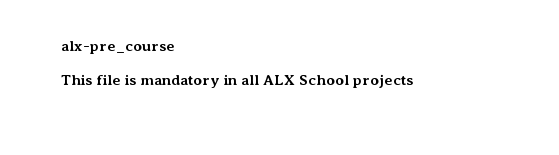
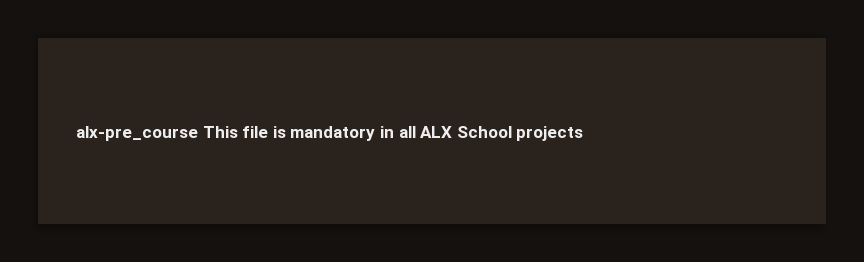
- alx-pre_course
- This file is mandatory in all ALX School projects
+ alx-pre_course This file is mandatory in all ALX School projects

